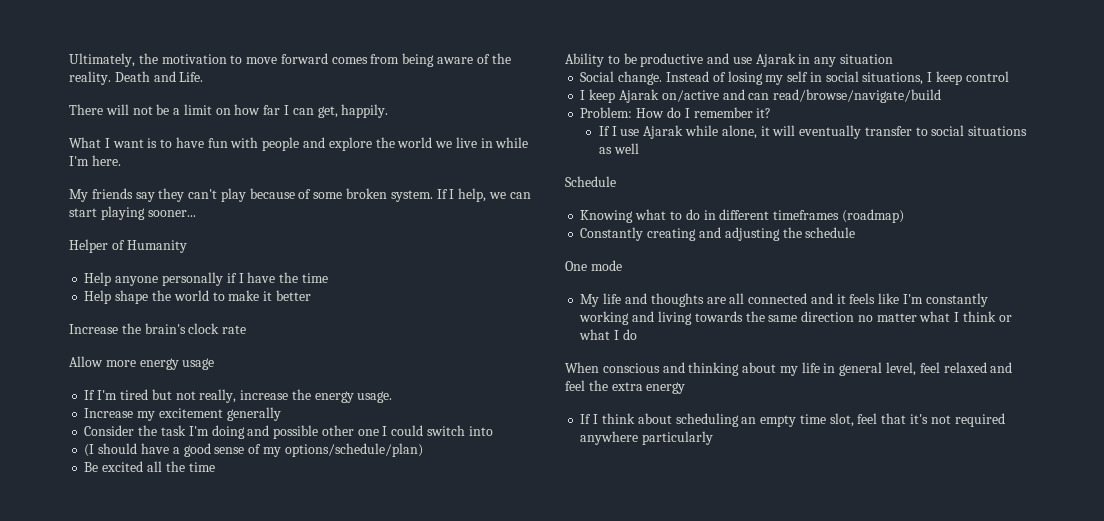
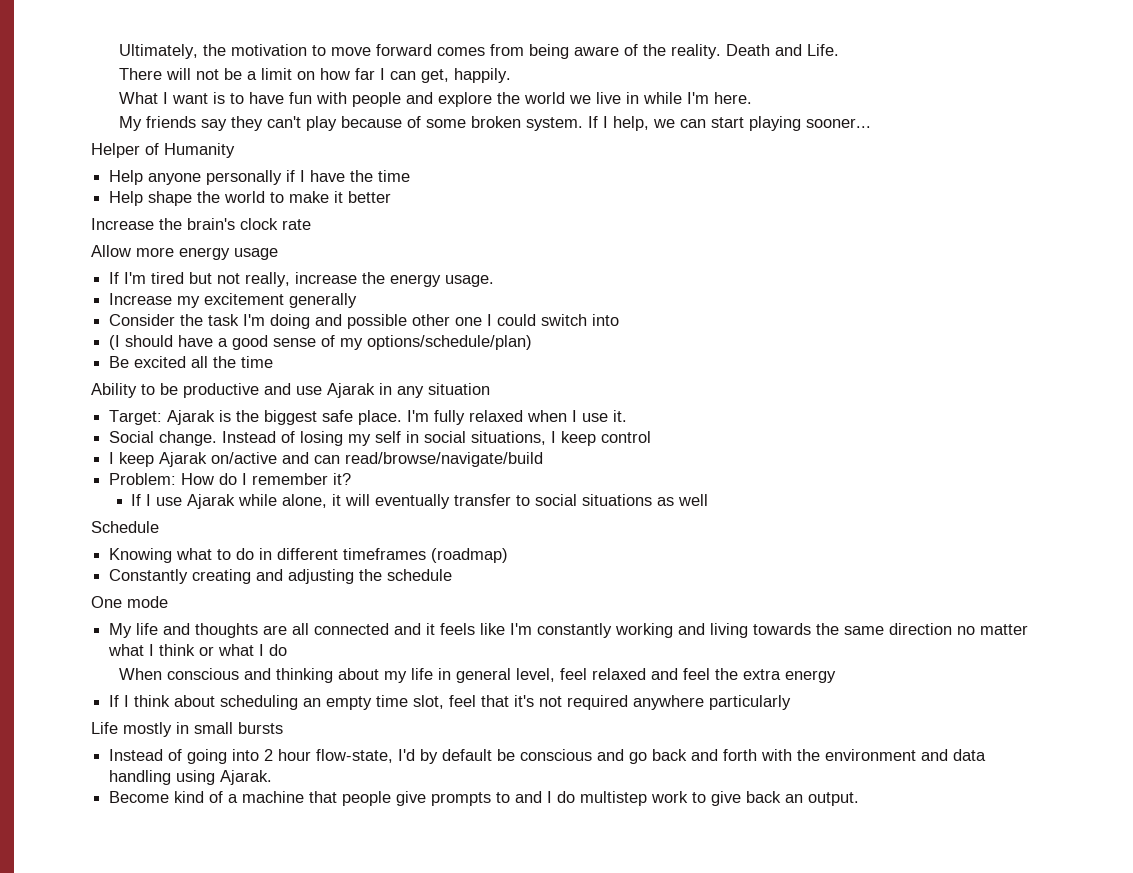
+ Target: Ajarak is the biggest safe place. I'm fully relaxed when I use it.
+ Life mostly in small bursts
+ Instead of going into 2 hour flow-state, I'd by default be conscious and go back and forth with the environment and data handling using Ajarak.
+ Become kind of a machine that people give prompts to and I do multistep work to give back an output.

